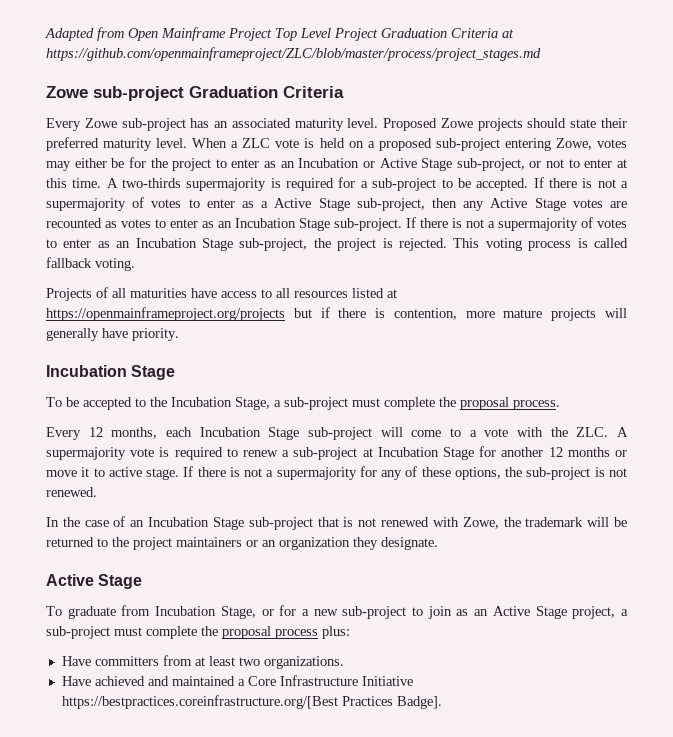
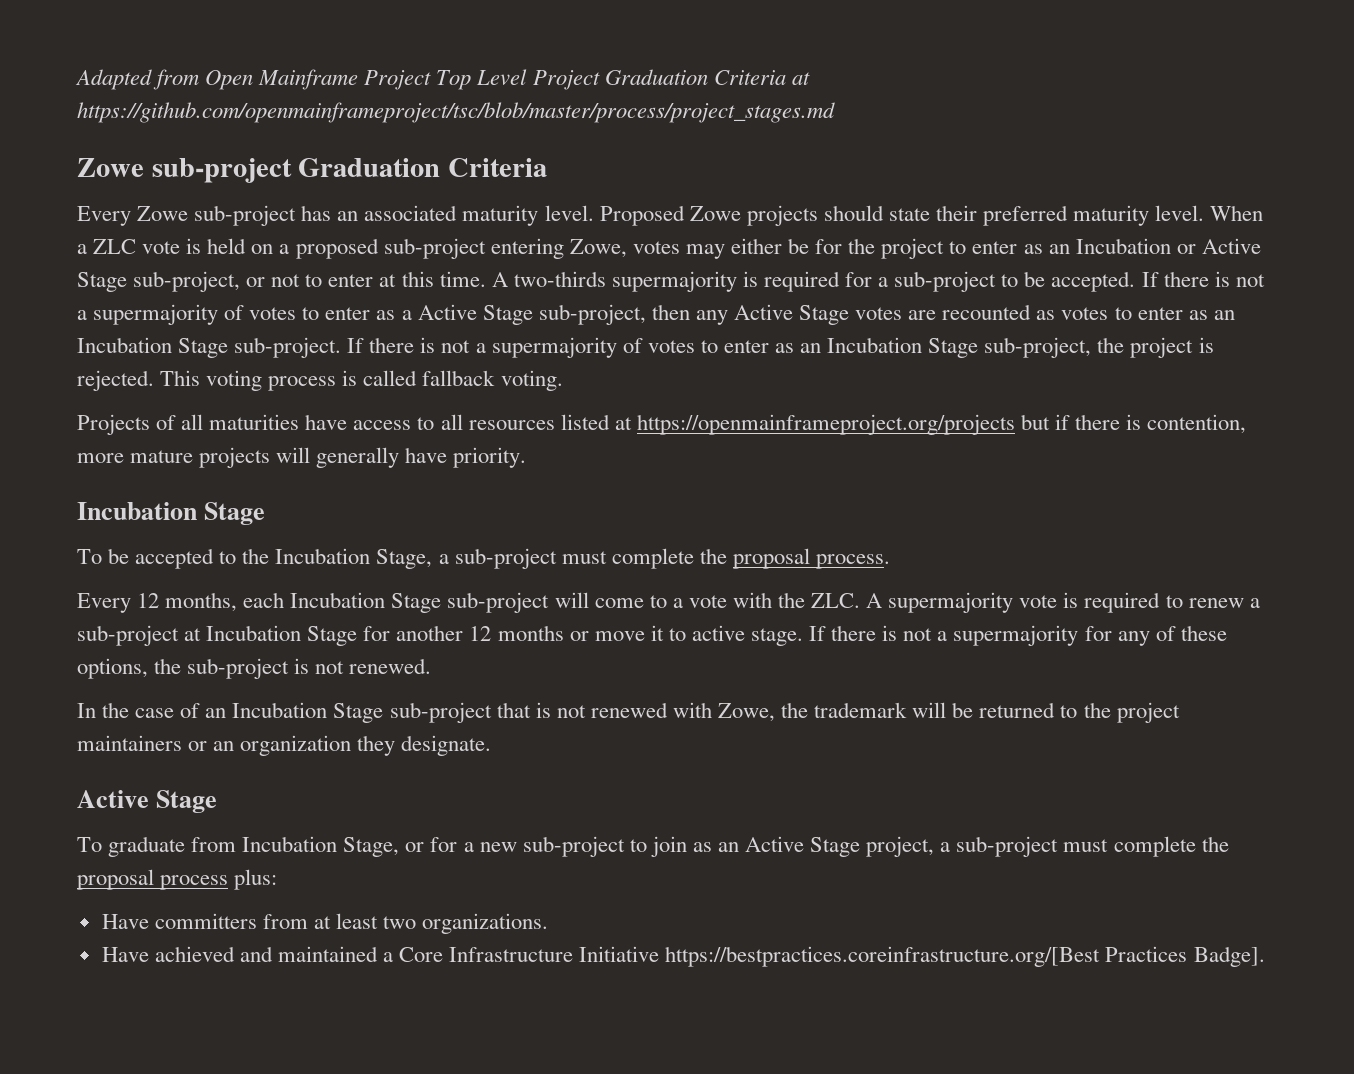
- Adapted from Open Mainframe Project Top Level Project Graduation Criteria at https://github.com/openmainframeproject/ZLC/blob/master/process/project_stages.md
+ Adapted from Open Mainframe Project Top Level Project Graduation Criteria at https://github.com/openmainframeproject/tsc/blob/master/process/project_stages.md

